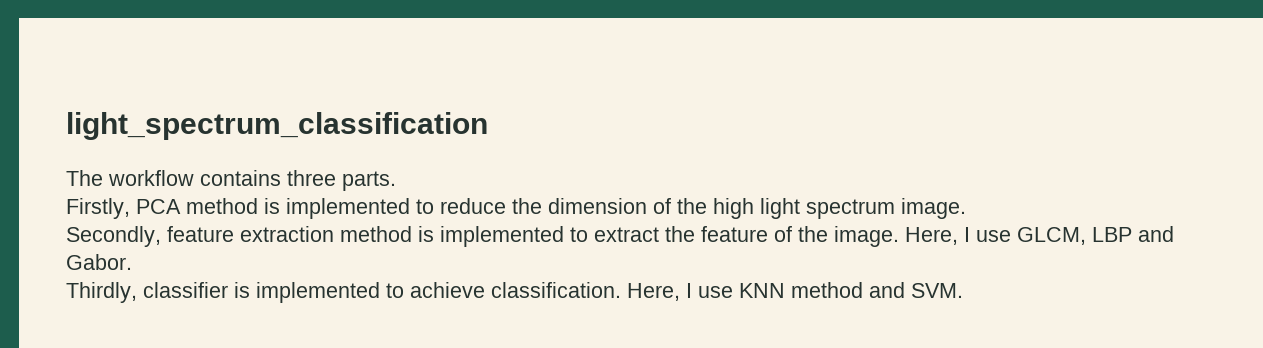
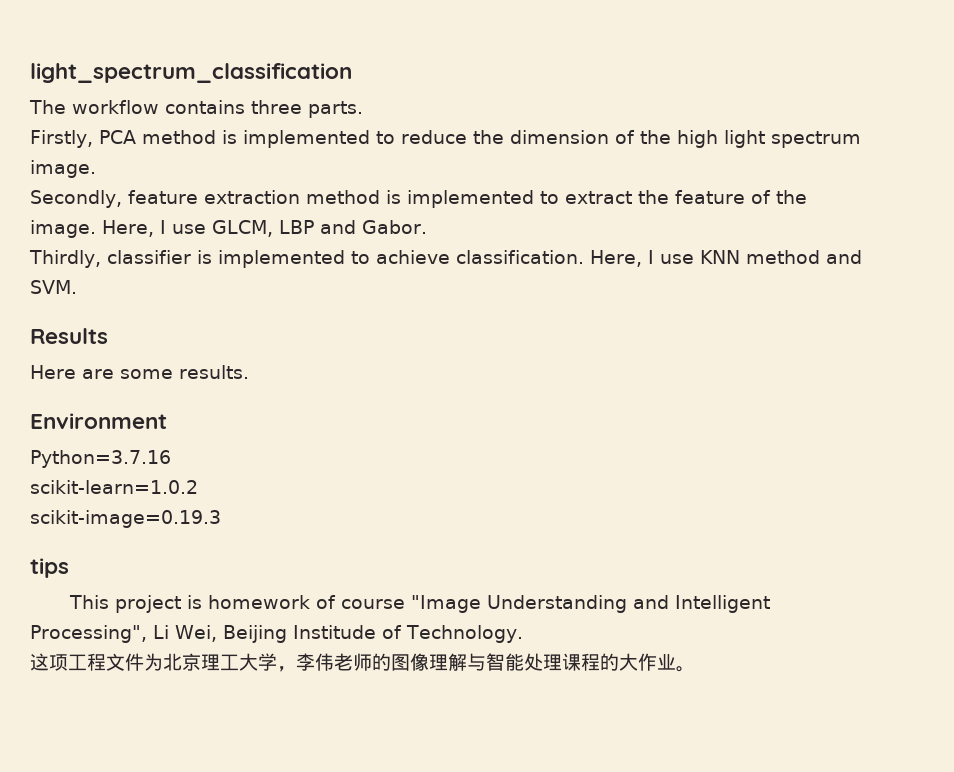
+ Results
+ Here are some results.
+ Environment
+ Python=3.7.16
+ scikit-learn=1.0.2
+ scikit-image=0.19.3
+ tips
+ This project is homework of course "Image Understanding and Intelligent Processing", Li Wei, Beijing Institude of Technology.
+ 这项工程文件为北京理工大学，李伟老师的图像理解与智能处理课程的大作业。

